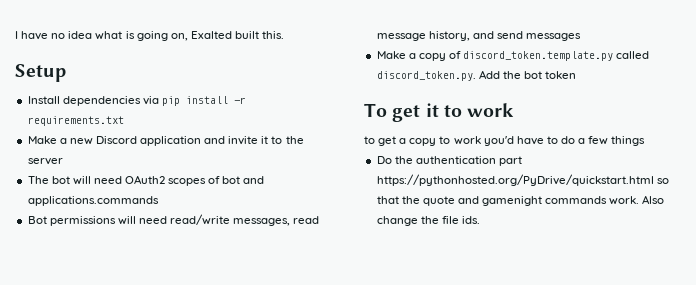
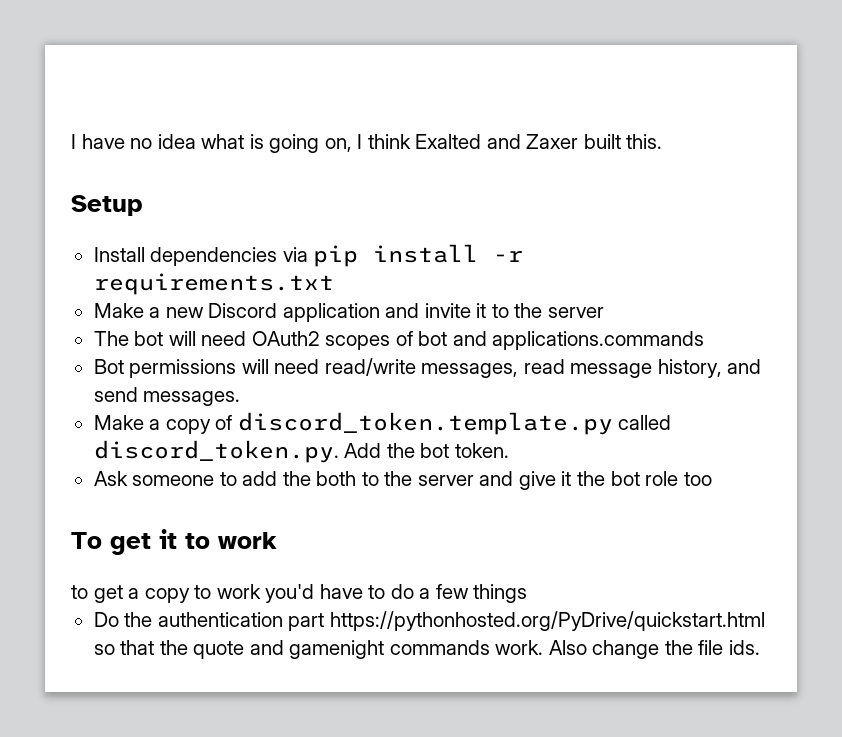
- I have no idea what is going on, Exalted built this.
+ I have no idea what is going on, I think Exalted and Zaxer built this.
- Bot permissions will need read/write messages, read message history, and send messages
+ Bot permissions will need read/write messages, read message history, and send messages.
- Make a copy of discord_token.template.py called discord_token.py. Add the bot token
+ Make a copy of discord_token.template.py called discord_token.py. Add the bot token.
+ Ask someone to add the both to the server and give it the bot role too

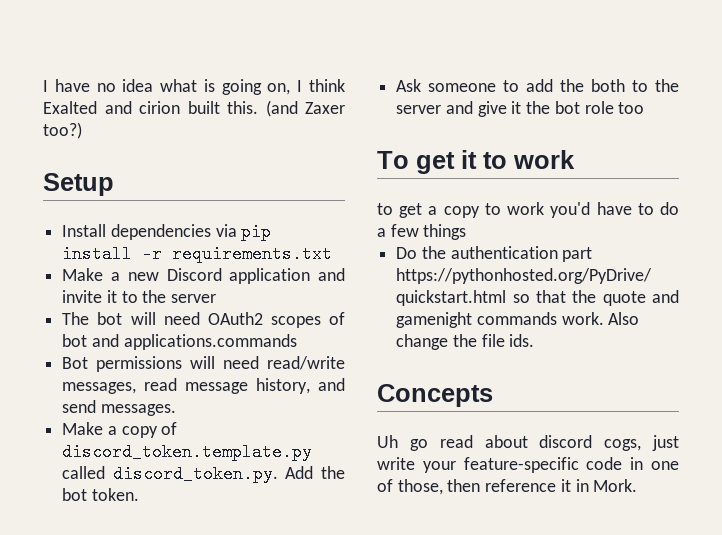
- I have no idea what is going on, I think Exalted and Zaxer built this.
+ I have no idea what is going on, I think Exalted and cirion built this. (and Zaxer too?)
+ Concepts
+ Uh go read about discord cogs, just write your feature-specific code in one of those, then reference it in Mork.

